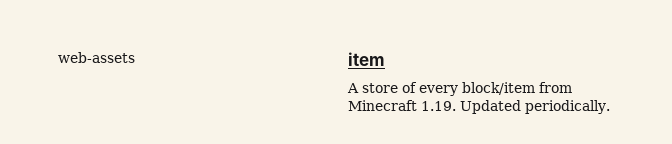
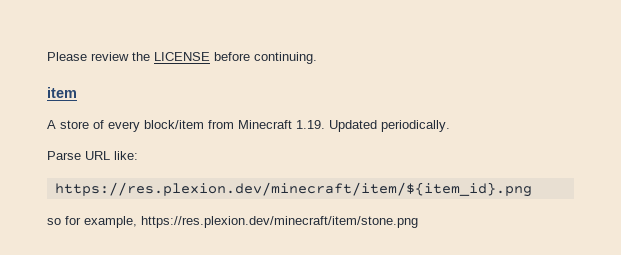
- web-assets
+ Please review the LICENSE before continuing.
+ Parse URL like:
+ https://res.plexion.dev/minecraft/item/${item_id}.png
+ so for example, https://res.plexion.dev/minecraft/item/stone.png

